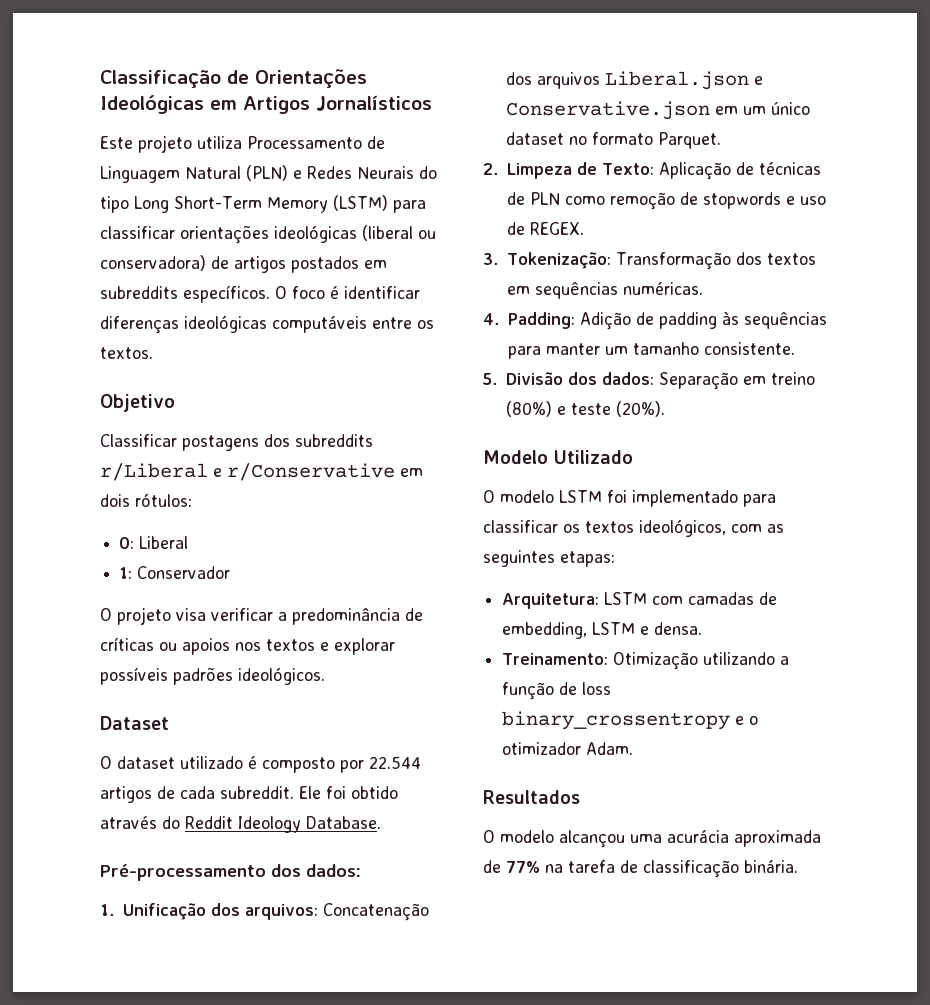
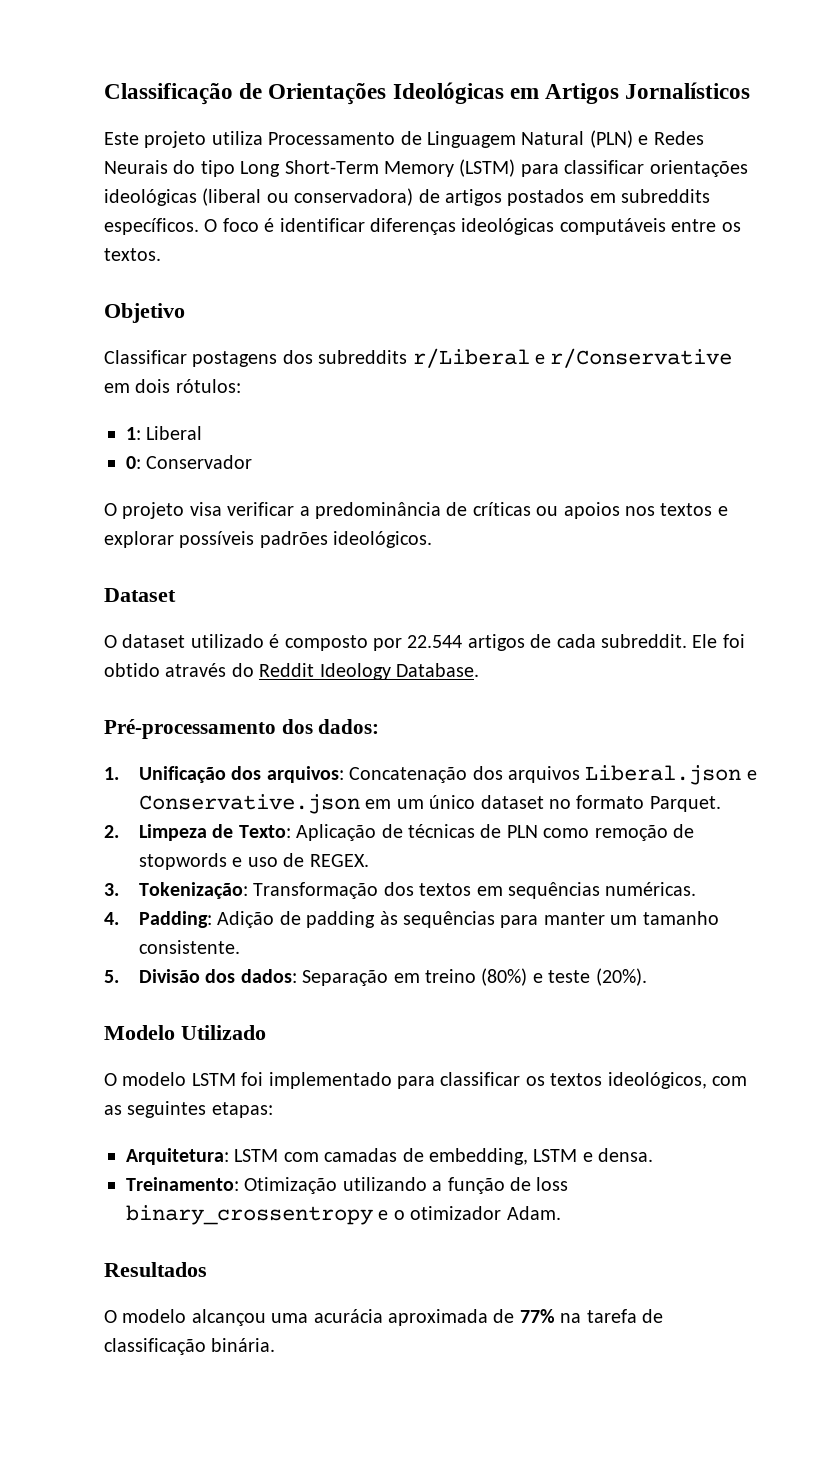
- 0: Liberal
+ 1: Liberal
- 1: Conservador
+ 0: Conservador

